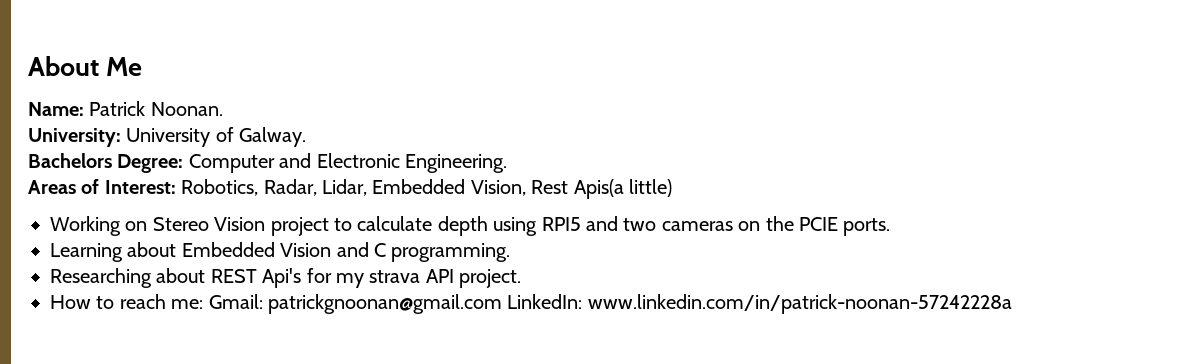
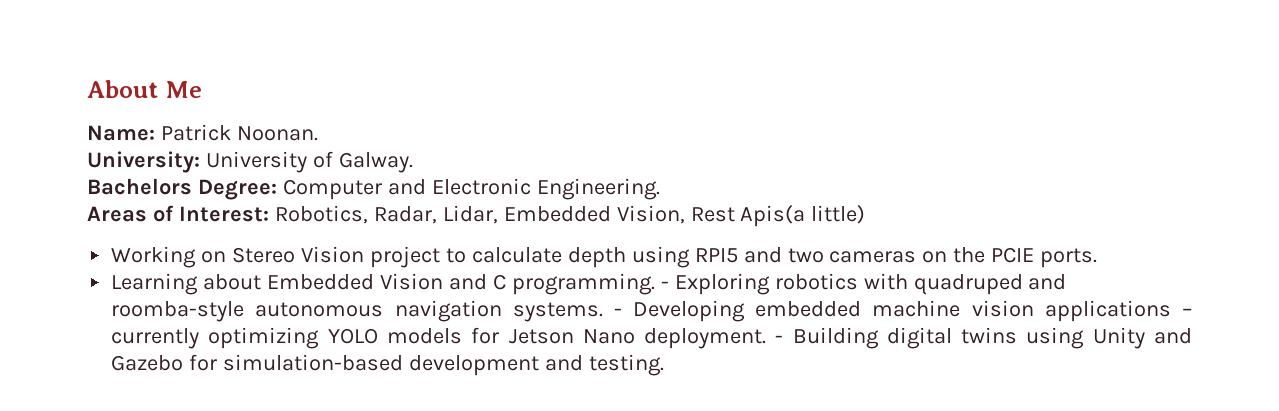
- Learning about Embedded Vision and C programming.
- Researching about REST Api's for my strava API project.
- How to reach me: Gmail: patrickgnoonan@gmail.com LinkedIn: www.linkedin.com/in/patrick-noonan-57242228a
+ Learning about Embedded Vision and C programming. - Exploring robotics with quadruped and roomba-style autonomous navigation systems. - Developing embedded machine vision applications – currently optimizing YOLO models for Jetson Nano deployment. - Building digital twins using Unity and Gazebo for simulation-based development and testing.

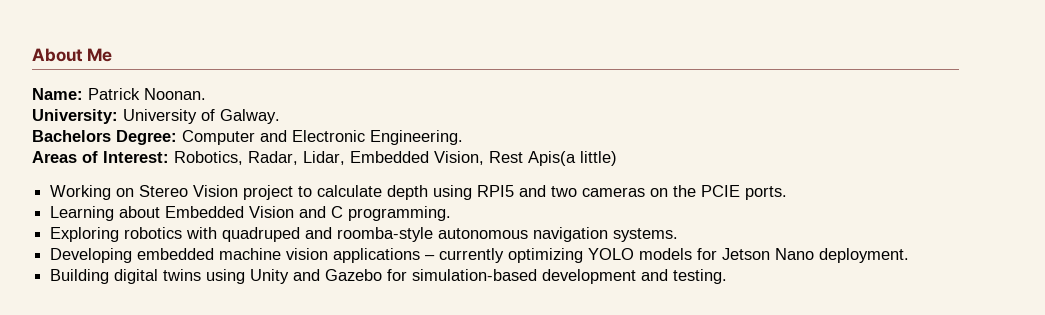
- Learning about Embedded Vision and C programming. - Exploring robotics with quadruped and roomba-style autonomous navigation systems. - Developing embedded machine vision applications – currently optimizing YOLO models for Jetson Nano deployment. - Building digital twins using Unity and Gazebo for simulation-based development and testing.
+ Learning about Embedded Vision and C programming.
+ Exploring robotics with quadruped and roomba-style autonomous navigation systems.
+ Developing embedded machine vision applications – currently optimizing YOLO models for Jetson Nano deployment.
+ Building digital twins using Unity and Gazebo for simulation-based development and testing.

